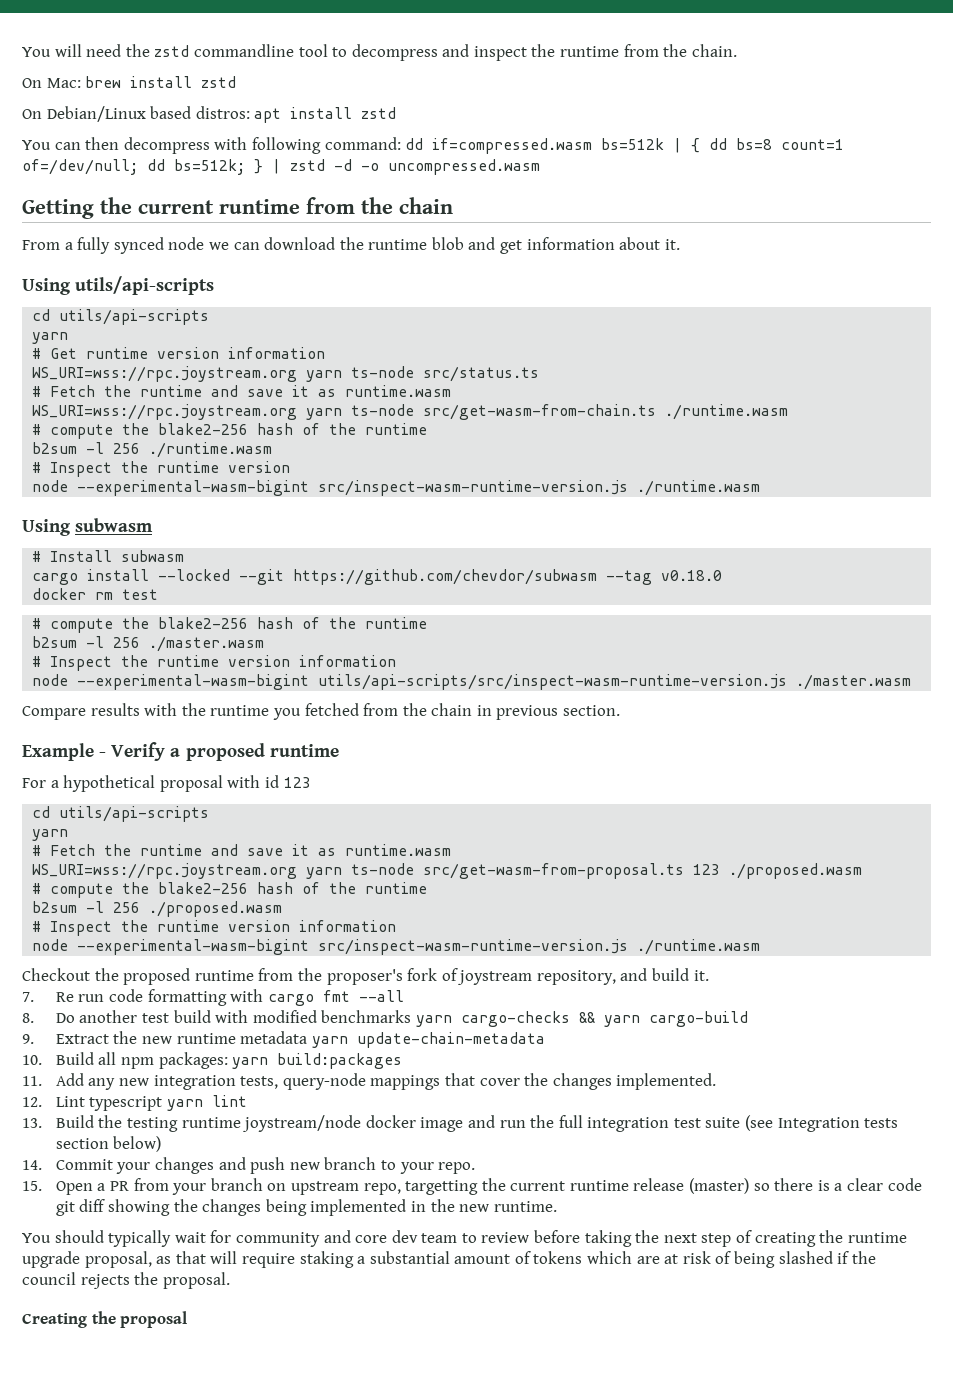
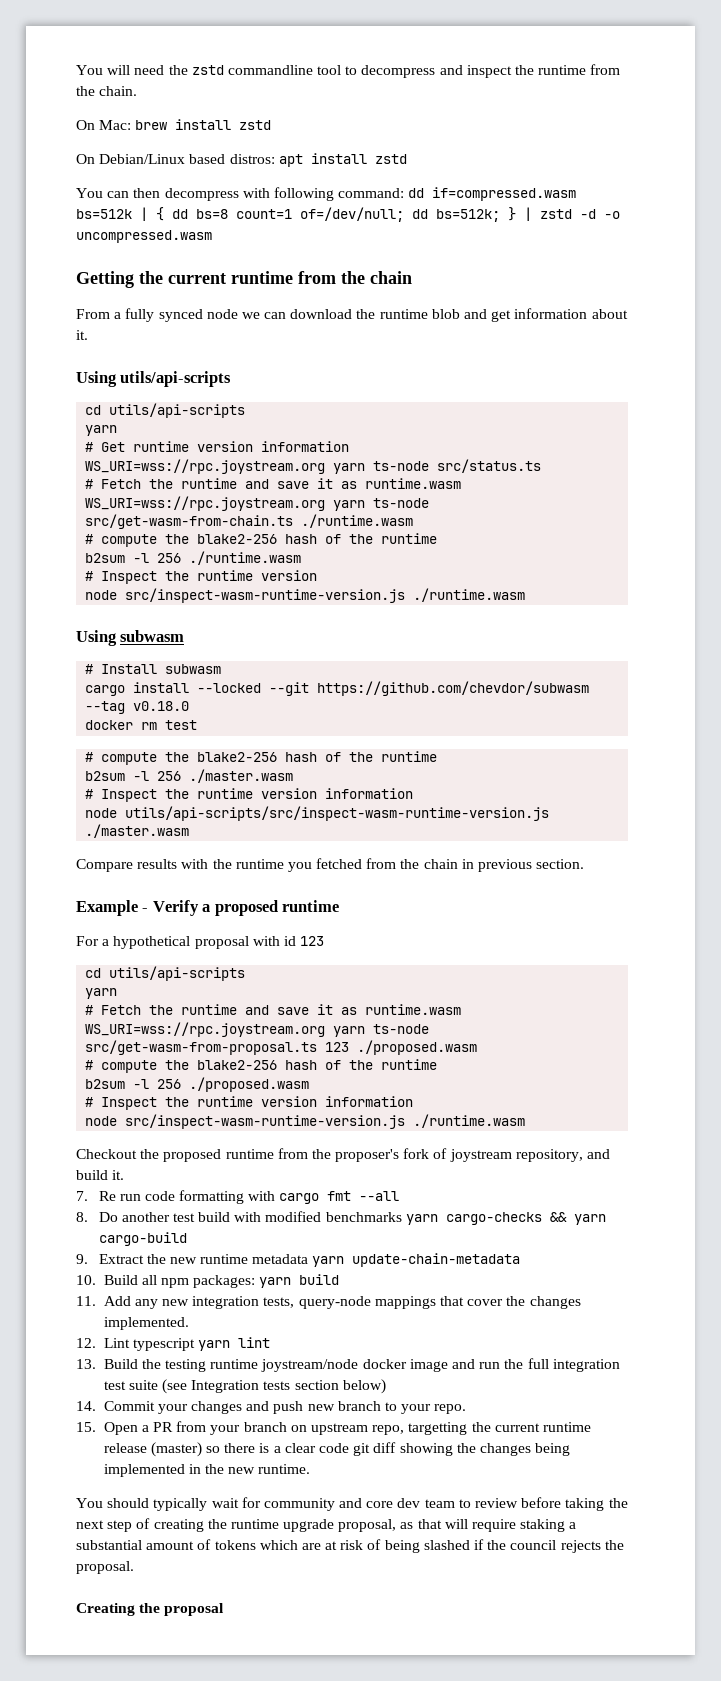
  b2sum -l 256 ./runtime.wasm
  # Inspect the runtime version
- node --experimental-wasm-bigint src/inspect-wasm-runtime-version.js ./runtime.wasm
+ node src/inspect-wasm-runtime-version.js ./runtime.wasm
- node --experimental-wasm-bigint utils/api-scripts/src/inspect-wasm-runtime-version.js ./master.wasm
+ node utils/api-scripts/src/inspect-wasm-runtime-version.js ./master.wasm
  b2sum -l 256 ./proposed.wasm
  # Inspect the runtime version information
- node --experimental-wasm-bigint src/inspect-wasm-runtime-version.js ./runtime.wasm
+ node src/inspect-wasm-runtime-version.js ./runtime.wasm
- 10. Build all npm packages: yarn build:packages
+ 10. Build all npm packages: yarn build

